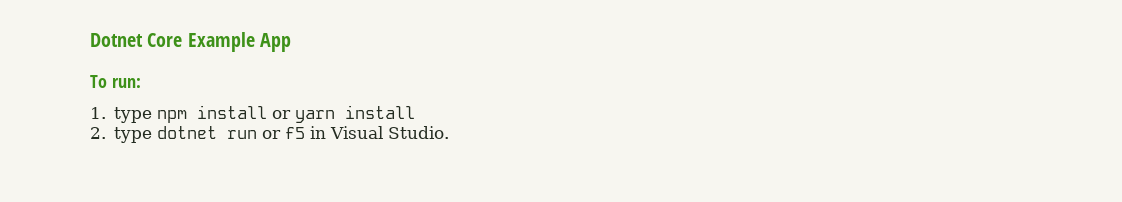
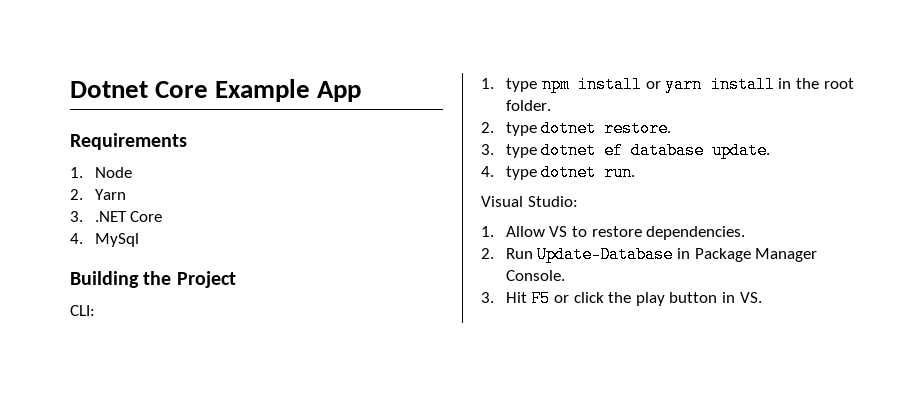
- To run:
+ Requirements
+ 1. Node
+ 2. Yarn
+ 3. .NET Core
+ 4. MySql
+ Building the Project
+ CLI:
- 1. type npm install or yarn install
+ 1. type npm install or yarn install in the root folder.
- 2. type dotnet run or f5 in Visual Studio.
+ 2. type dotnet restore.
+ 3. type dotnet ef database update.
+ 4. type dotnet run.
+ Visual Studio:
+ 1. Allow VS to restore dependencies.
+ 2. Run Update-Database in Package Manager Console.
+ 3. Hit F5 or click the play button in VS.

